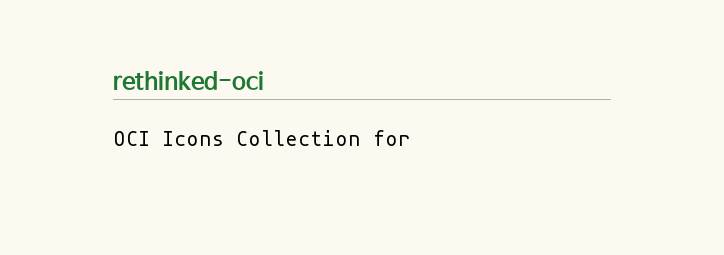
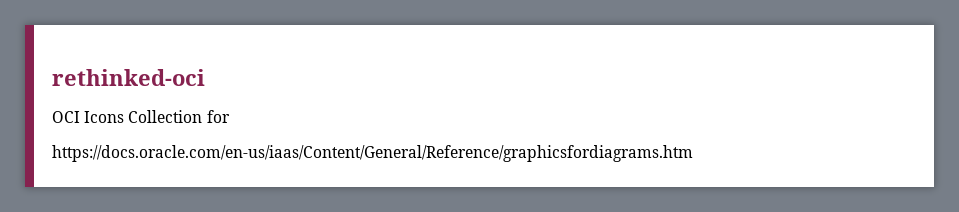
+ https://docs.oracle.com/en-us/iaas/Content/General/Reference/graphicsfordiagrams.htm

